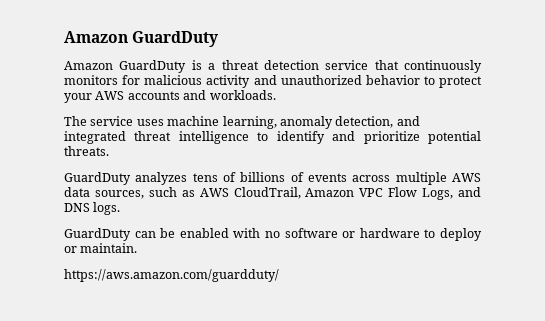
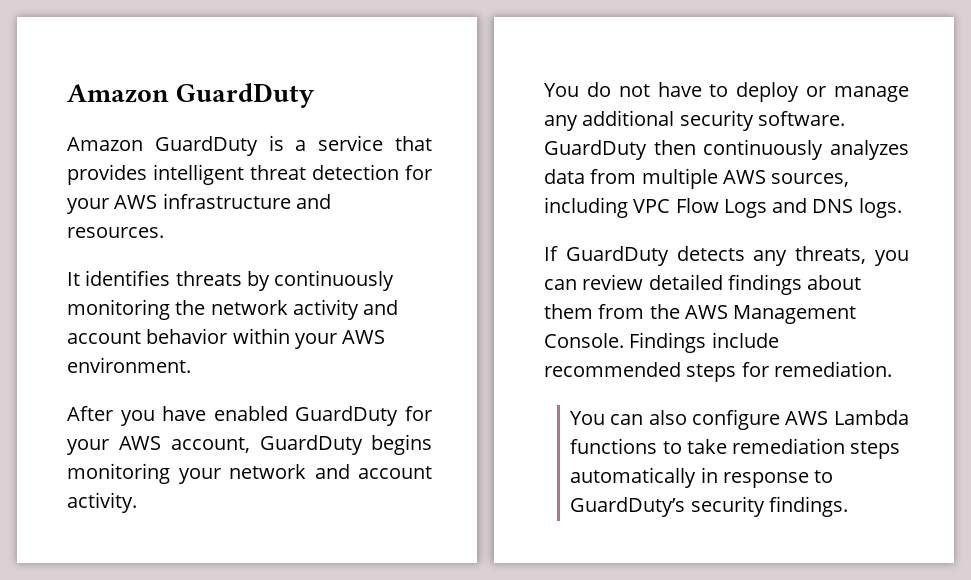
- Amazon GuardDuty is a threat detection service that continuously monitors for malicious activity and unauthorized behavior to protect your AWS accounts and workloads.
- The service uses machine learning, anomaly detection, and integrated threat intelligence to identify and prioritize potential threats.
- GuardDuty analyzes tens of billions of events across multiple AWS data sources, such as AWS CloudTrail, Amazon VPC Flow Logs, and DNS logs.
+ Amazon GuardDuty is a service that provides intelligent threat detection for your AWS infrastructure and resources.
+ It identifies threats by continuously monitoring the network activity and account behavior within your AWS environment.
+ After you have enabled GuardDuty for your AWS account, GuardDuty begins monitoring your network and account activity.
+ You do not have to deploy or manage any additional security software. GuardDuty then continuously analyzes data from multiple AWS sources, including VPC Flow Logs and DNS logs.
- GuardDuty can be enabled with no software or hardware to deploy or maintain.
- https://aws.amazon.com/guardduty/
+ If GuardDuty detects any threats, you can review detailed findings about them from the AWS Management Console. Findings include recommended steps for remediation.
+ You can also configure AWS Lambda functions to take remediation steps automatically in response to GuardDuty’s security findings.

